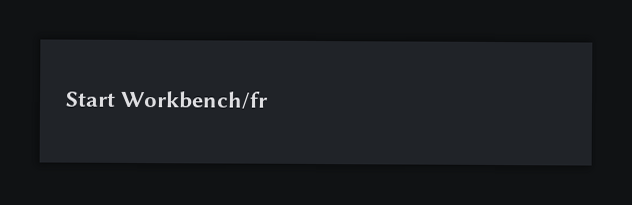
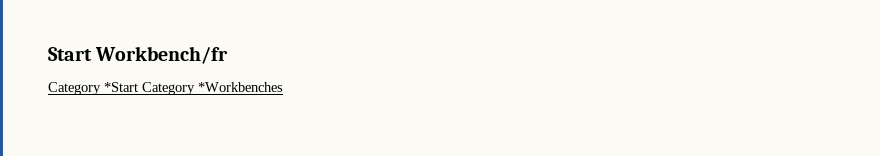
+ Category *Start Category *Workbenches

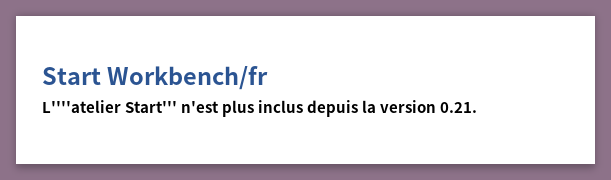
- Category *Start Category *Workbenches
+ L''''atelier Start''' n'est plus inclus depuis la version 0.21.

